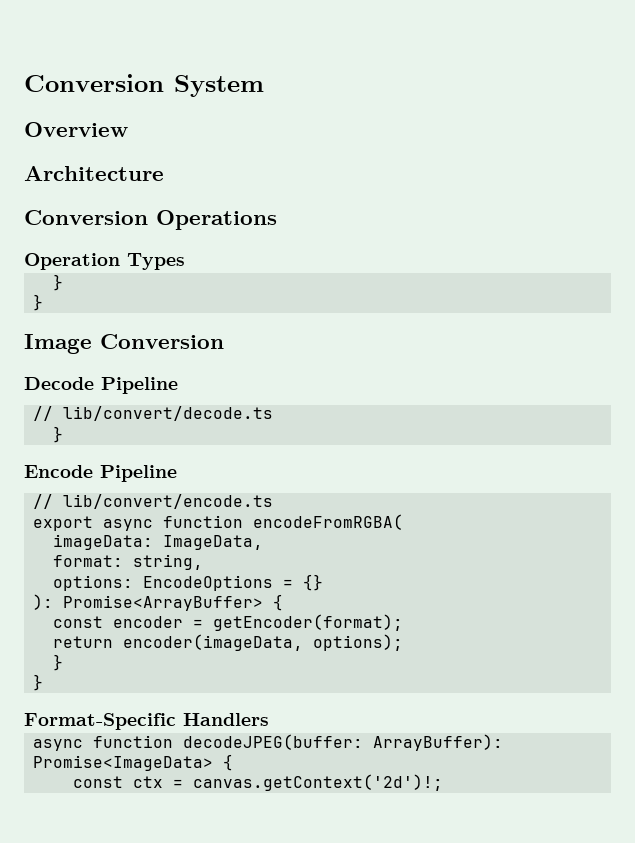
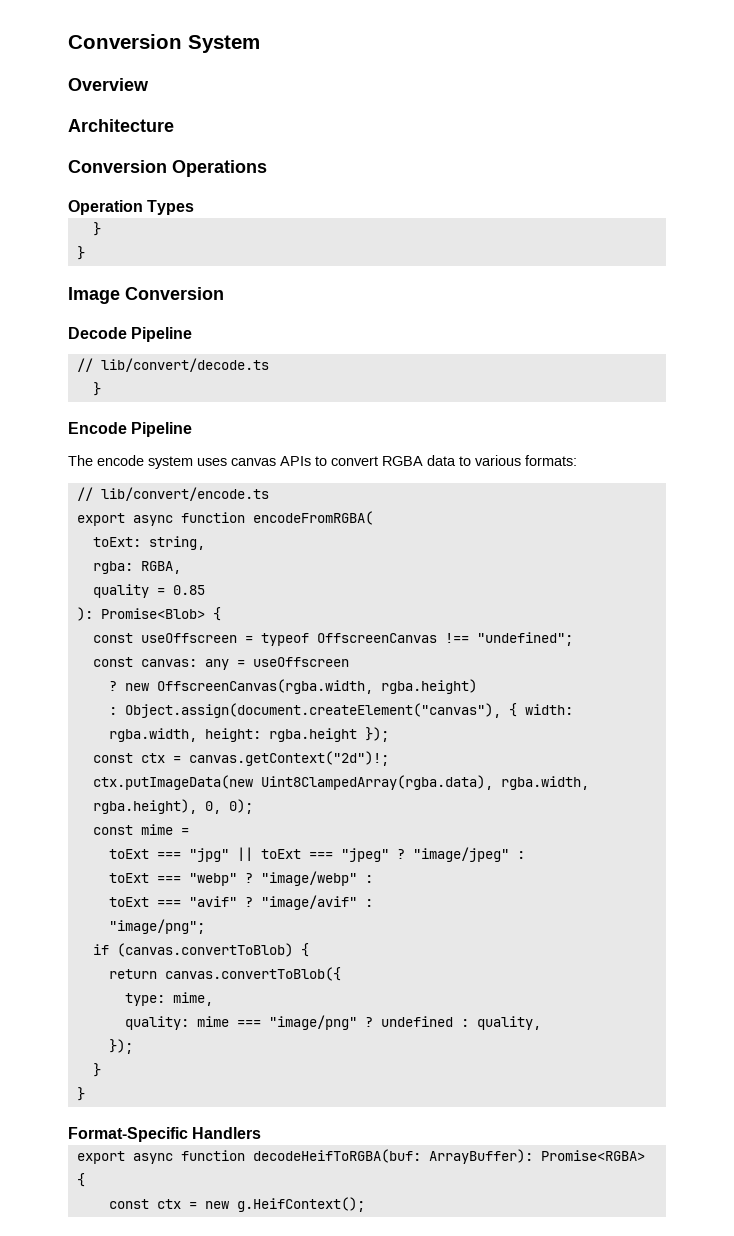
+ The encode system uses canvas APIs to convert RGBA data to various formats:
- imageData: ImageData,
- format: string,
- options: EncodeOptions = {}
+ toExt: string,
+ rgba: RGBA,
+ quality = 0.85
- ): Promise<ArrayBuffer> {
- const encoder = getEncoder(format);
- return encoder(imageData, options);
+ ): Promise<Blob> {
+ const useOffscreen = typeof OffscreenCanvas !== "undefined";
+ const canvas: any = useOffscreen
+ ? new OffscreenCanvas(rgba.width, rgba.height)
+ : Object.assign(document.createElement("canvas"), { width: rgba.width, height: rgba.height });
+ const ctx = canvas.getContext("2d")!;
+ ctx.putImageData(new Uint8ClampedArray(rgba.data), rgba.width, rgba.height), 0, 0);
+ const mime =
+ toExt === "jpg" || toExt === "jpeg" ? "image/jpeg" :
+ toExt === "webp" ? "image/webp" :
+ toExt === "avif" ? "image/avif" :
+ "image/png";
+ if (canvas.convertToBlob) {
+ return canvas.convertToBlob({
+ type: mime,
+ quality: mime === "image/png" ? undefined : quality,
+ });
- async function decodeJPEG(buffer: ArrayBuffer): Promise<ImageData> {
+ export async function decodeHeifToRGBA(buf: ArrayBuffer): Promise<RGBA> {
- const ctx = canvas.getContext('2d')!;
+ const ctx = new g.HeifContext();

